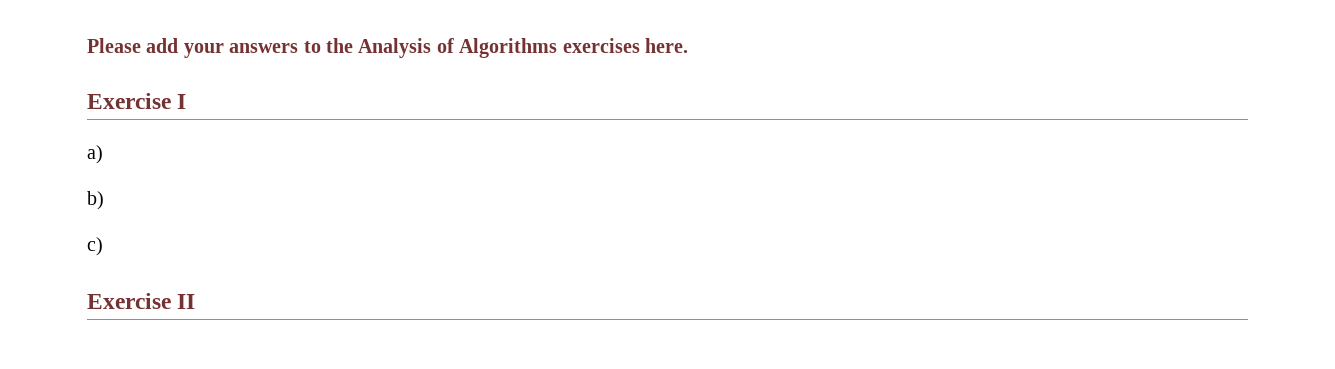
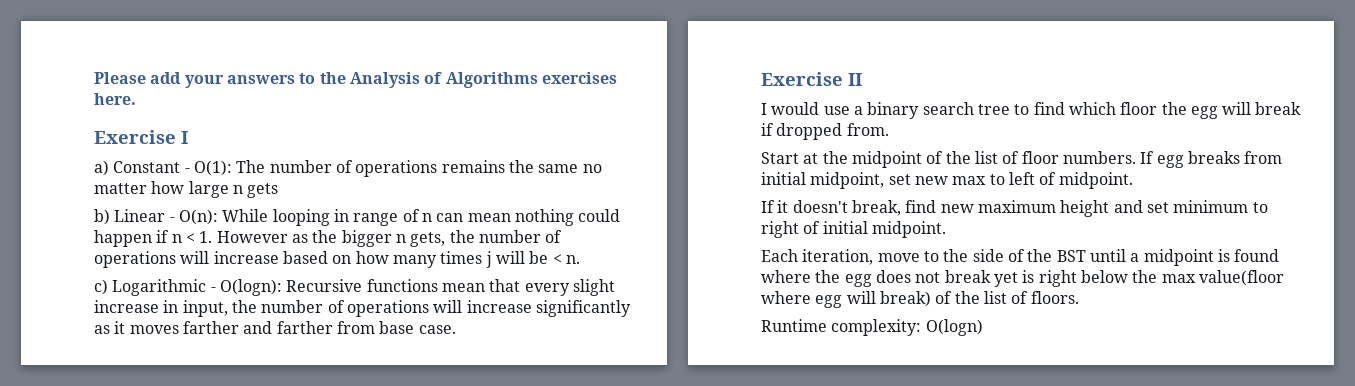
- a)
- b)
- c)
+ a) Constant - O(1): The number of operations remains the same no matter how large n gets
+ b) Linear - O(n): While looping in range of n can mean nothing could happen if n < 1. However as the bigger n gets, the number of operations will increase based on how many times j will be < n.
+ c) Logarithmic - O(logn): Recursive functions mean that every slight increase in input, the number of operations will increase significantly as it moves farther and farther from base case.
  Exercise II
+ I would use a binary search tree to find which floor the egg will break if dropped from.
+ Start at the midpoint of the list of floor numbers. If egg breaks from initial midpoint, set new max to left of midpoint.
+ If it doesn't break, find new maximum height and set minimum to right of initial midpoint.
+ Each iteration, move to the side of the BST until a midpoint is found where the egg does not break yet is right below the max value(floor where egg will break) of the list of floors.
+ Runtime complexity: O(logn)

